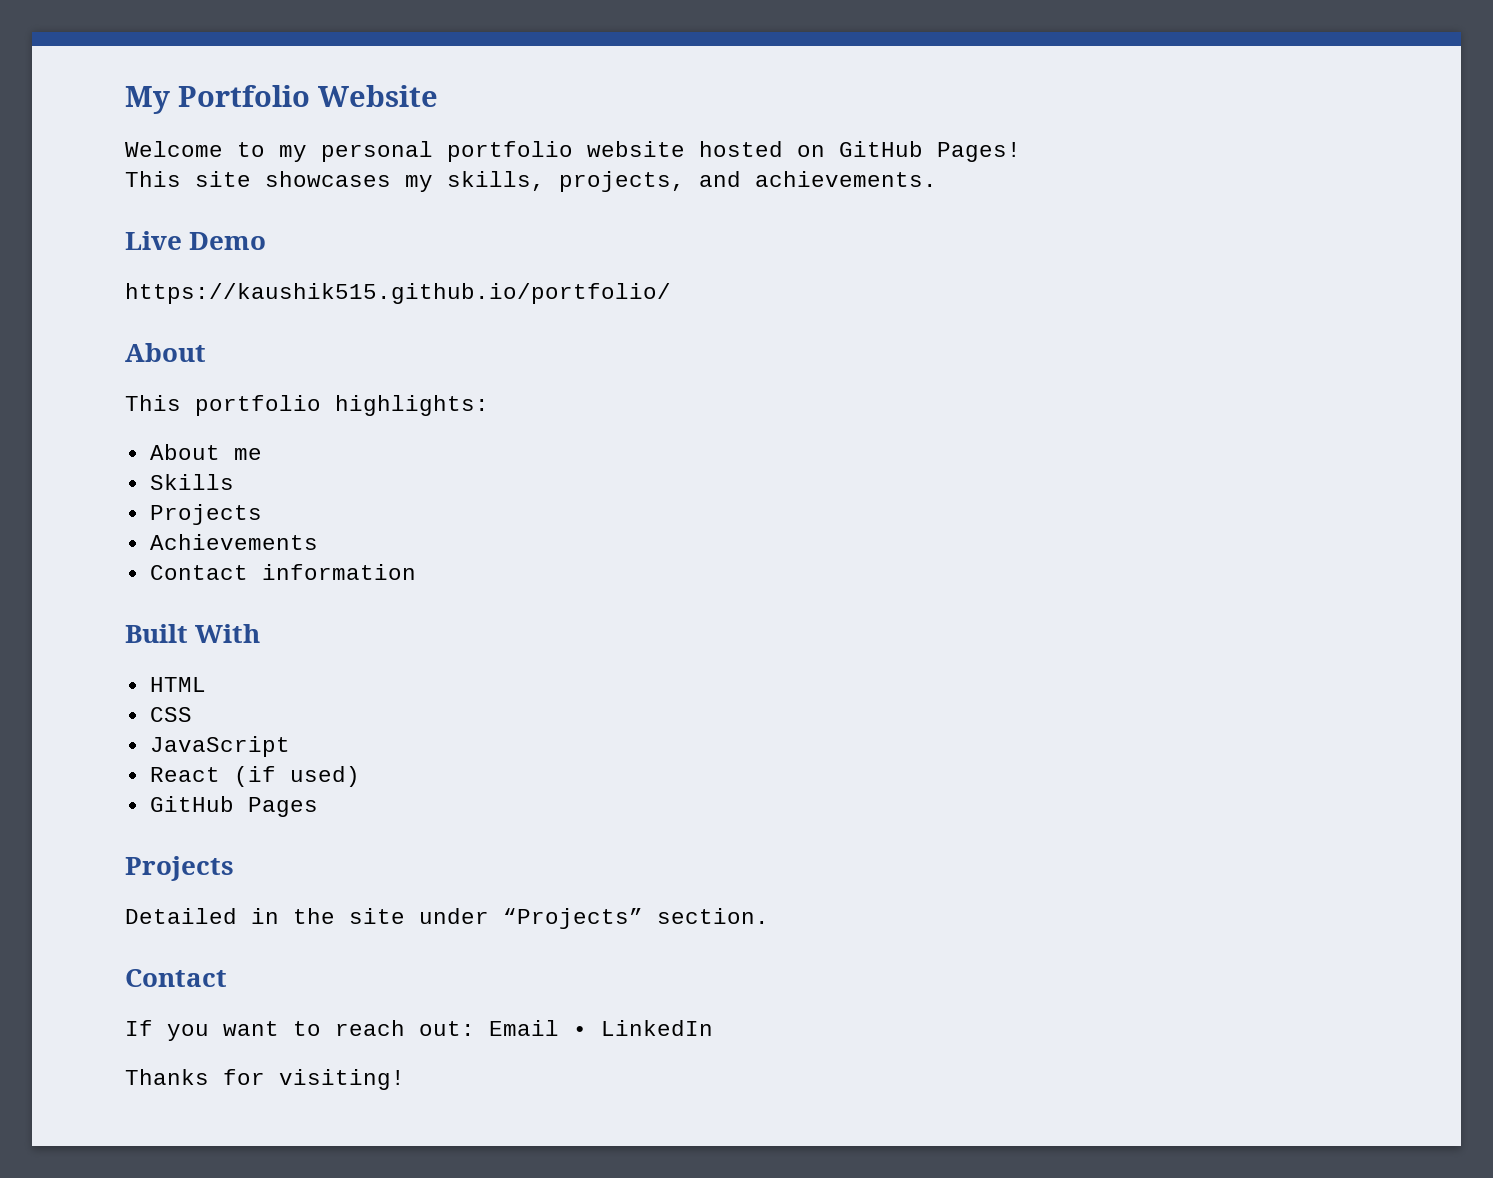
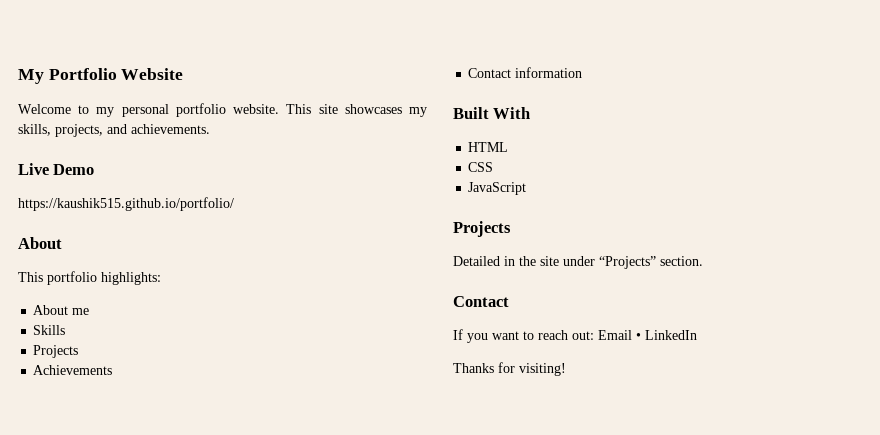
- Welcome to my personal portfolio website hosted on GitHub Pages!
- This site showcases my skills, projects, and achievements.
+ Welcome to my personal portfolio website. This site showcases my skills, projects, and achievements.
- React (if used)
- GitHub Pages

